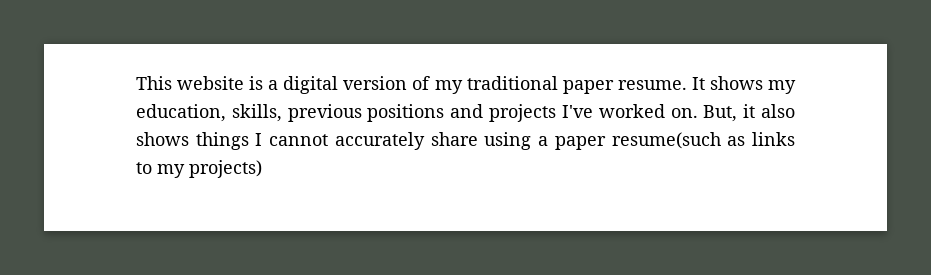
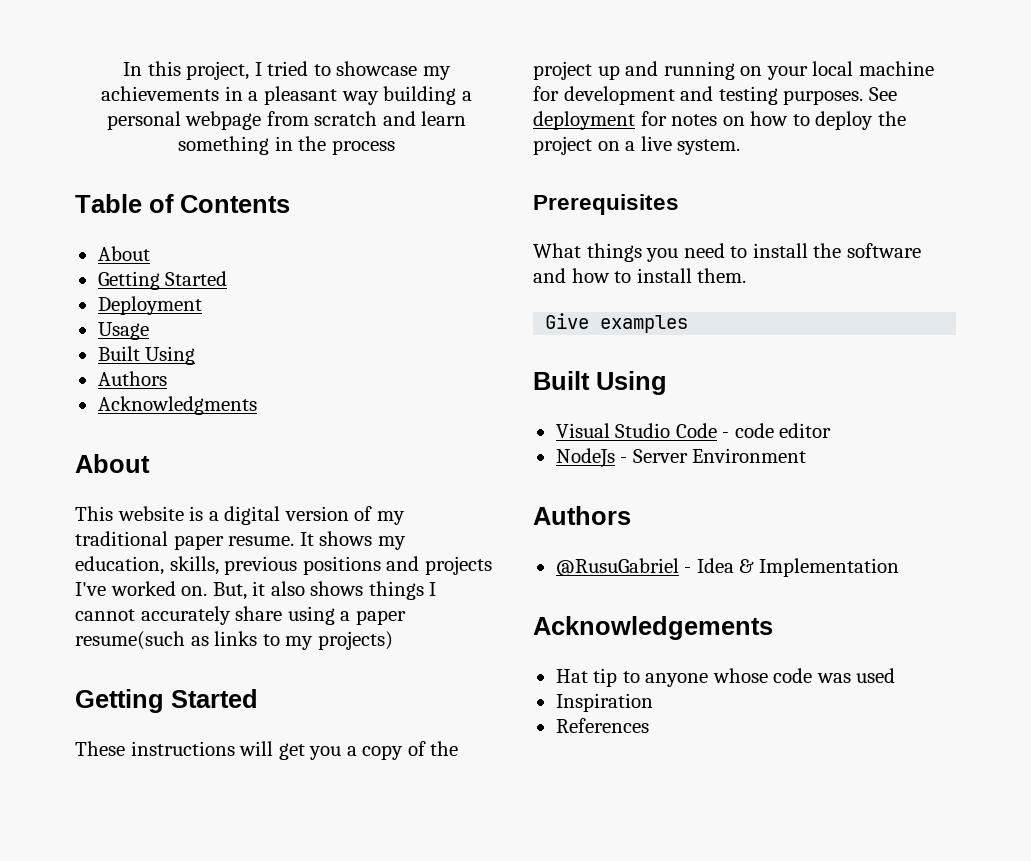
+ In this project, I tried to showcase my achievements in a pleasant way building a personal webpage from scratch and learn something in the process
+ Table of Contents
+ About
+ Getting Started
+ Deployment
+ Usage
+ Built Using
+ Authors
+ Acknowledgments
+ About
  But, it also shows things I cannot accurately share using a paper resume(such as links to my projects)
+ Getting Started
+ These instructions will get you a copy of the project up and running on your local machine for development and testing purposes. See deployment for notes on how to deploy the project on a live system.
+ Prerequisites
+ What things you need to install the software and how to install them.
+ Give examples
+ Built Using
+ Visual Studio Code - code editor
+ NodeJs - Server Environment
+ Authors
+ @RusuGabriel - Idea & Implementation
+ Acknowledgements
+ Hat tip to anyone whose code was used
+ Inspiration
+ References

